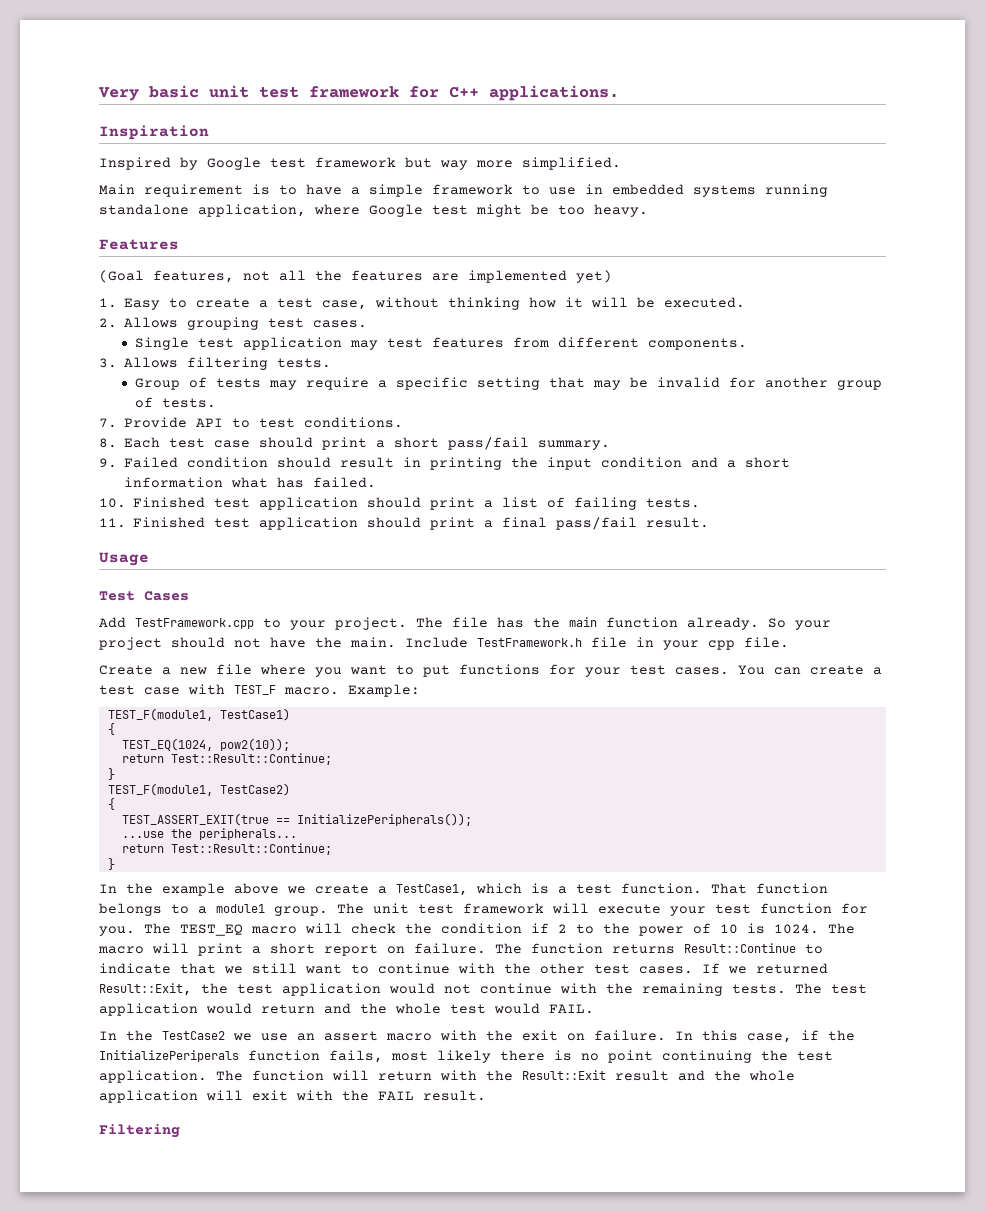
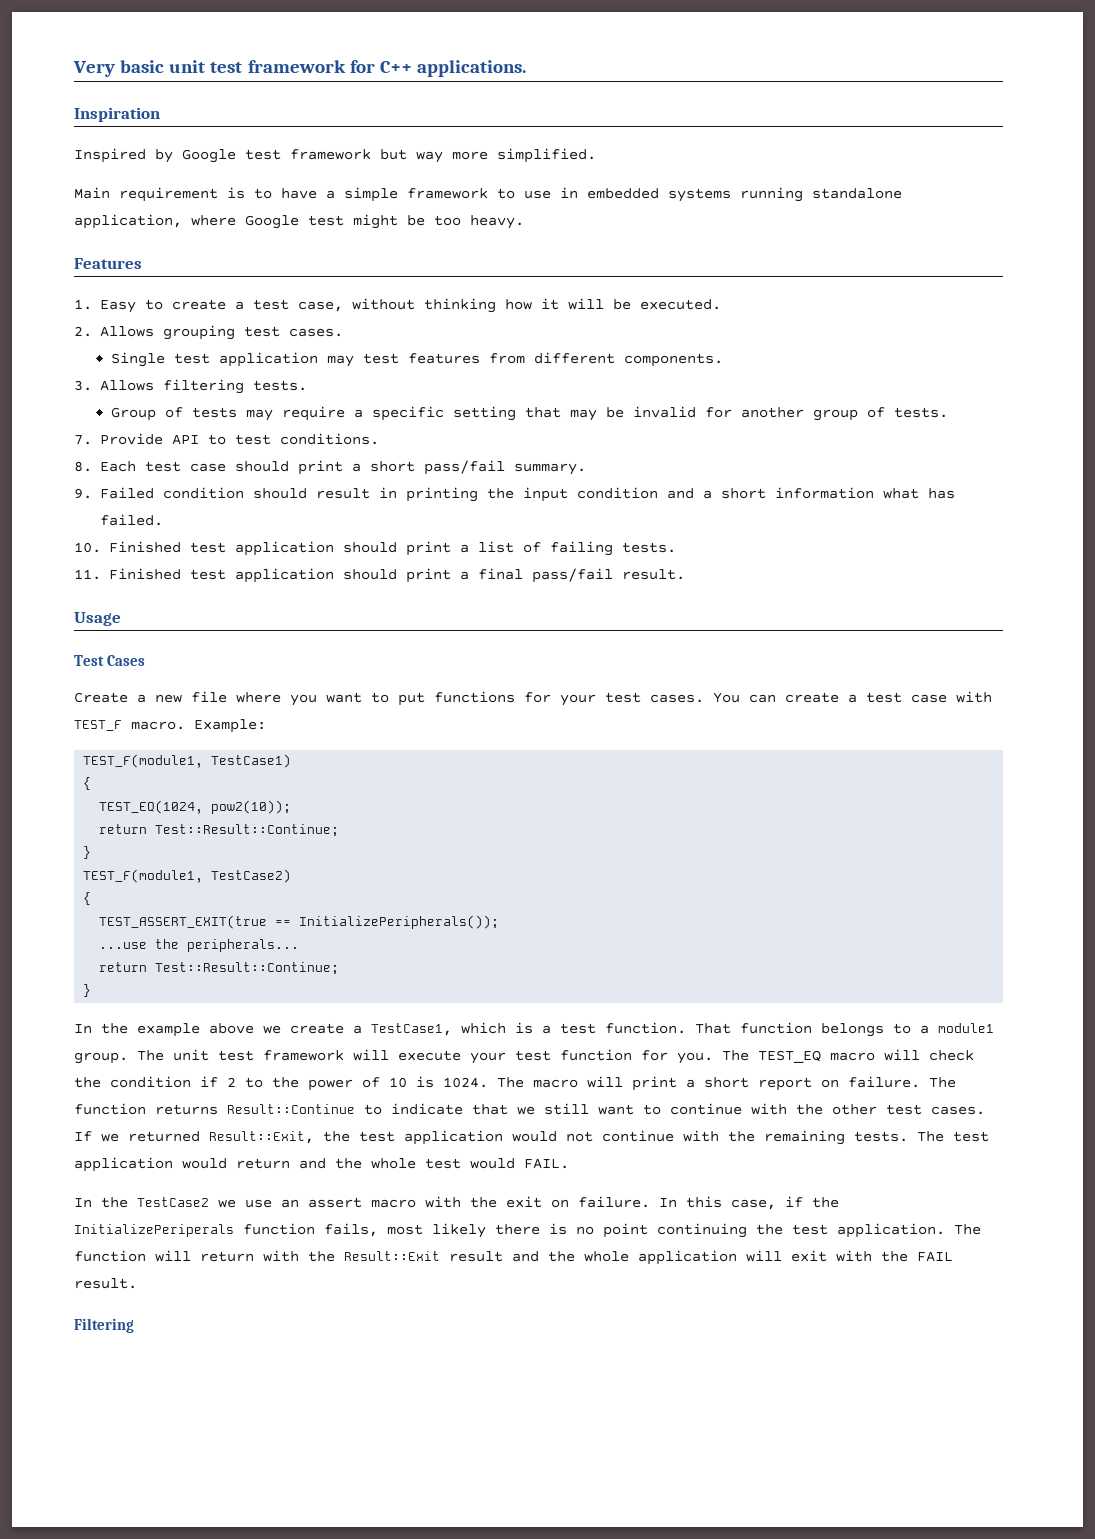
- (Goal features, not all the features are implemented yet)
- Add TestFramework.cpp to your project. The file has the main function already. So your project should not have the main. Include TestFramework.h file in your cpp file.

